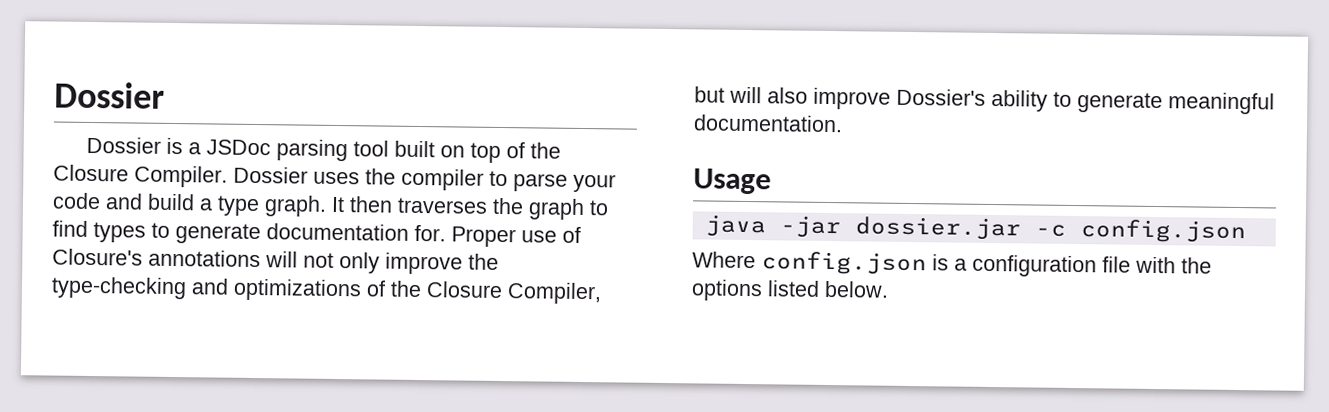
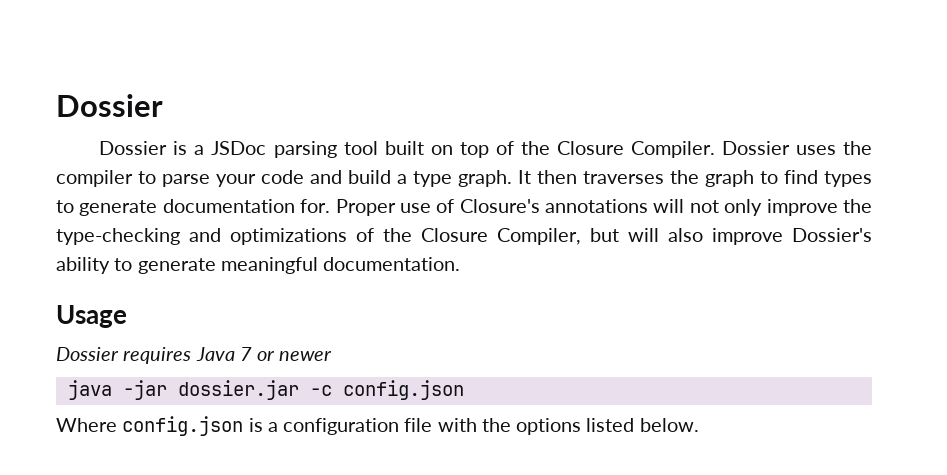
+ Dossier requires Java 7 or newer

